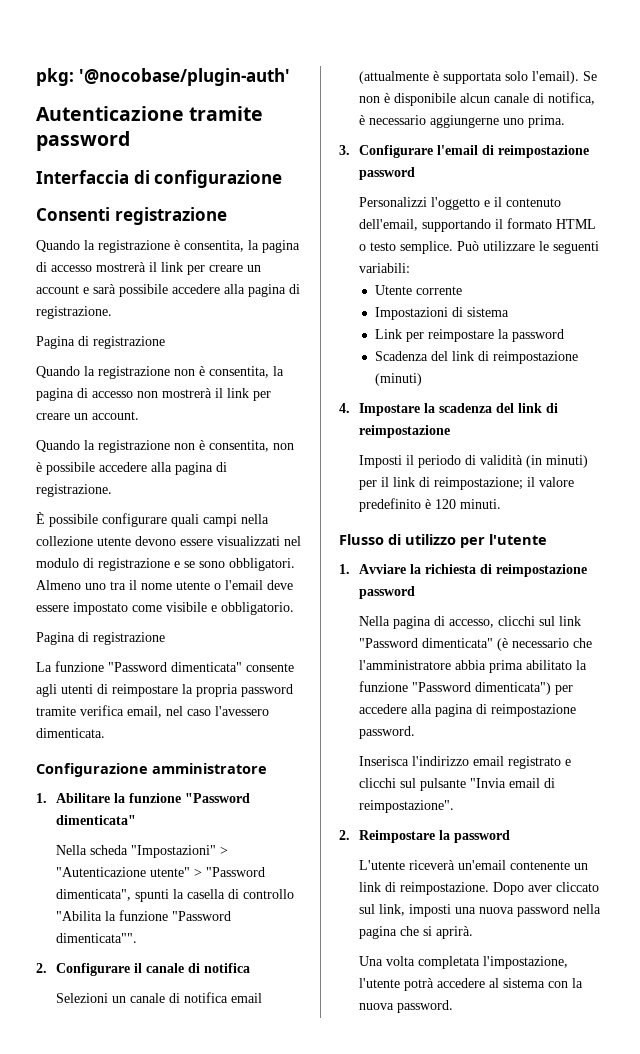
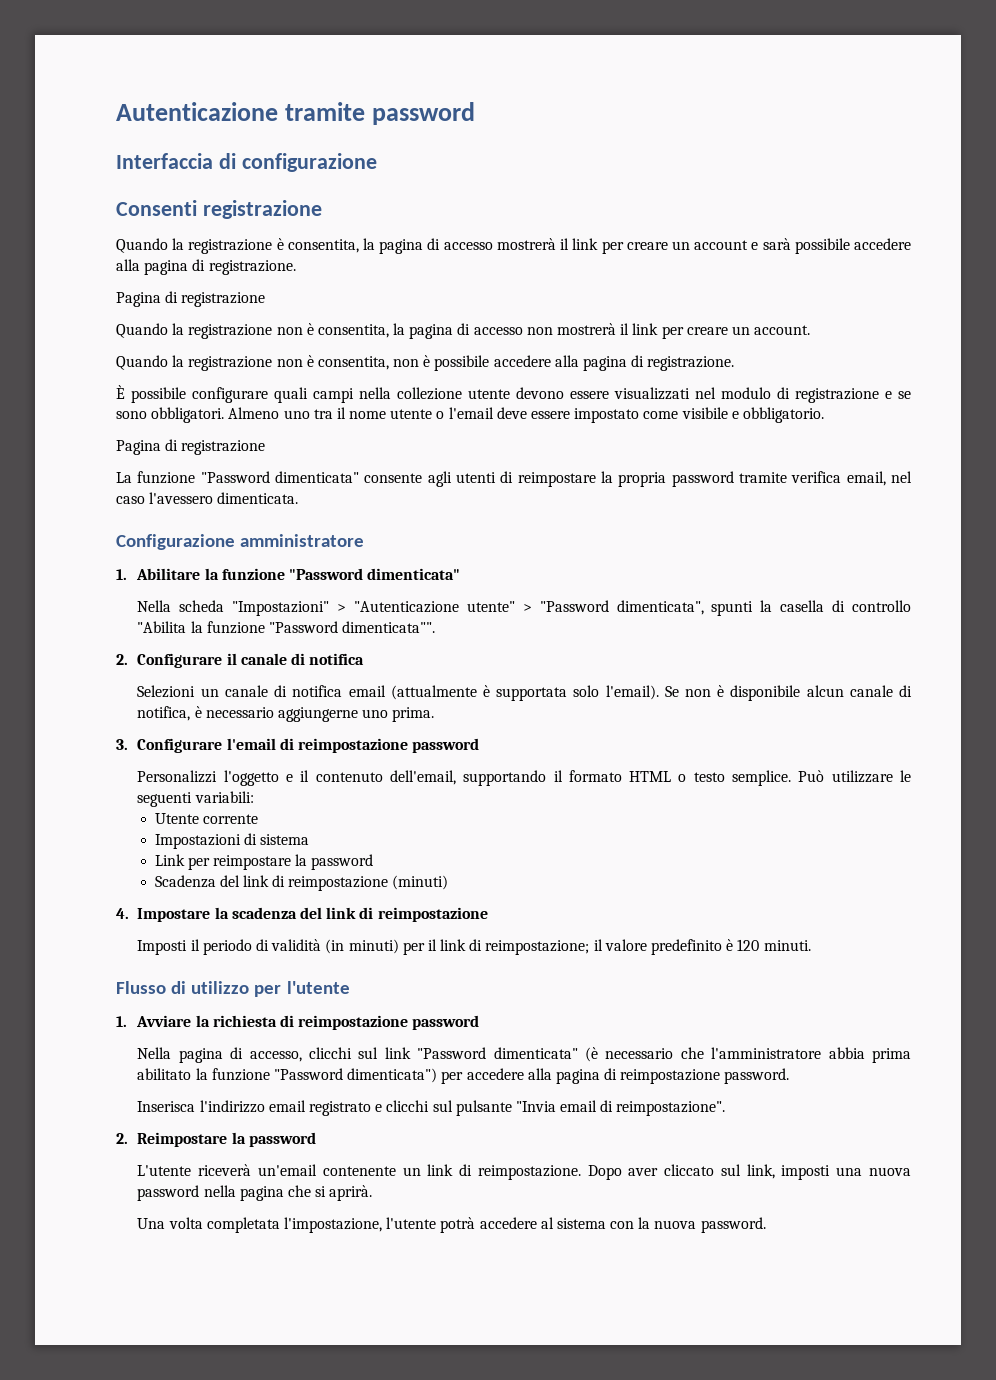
- pkg: '@nocobase/plugin-auth'

